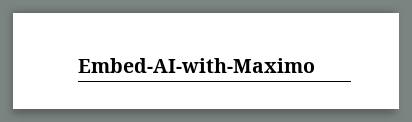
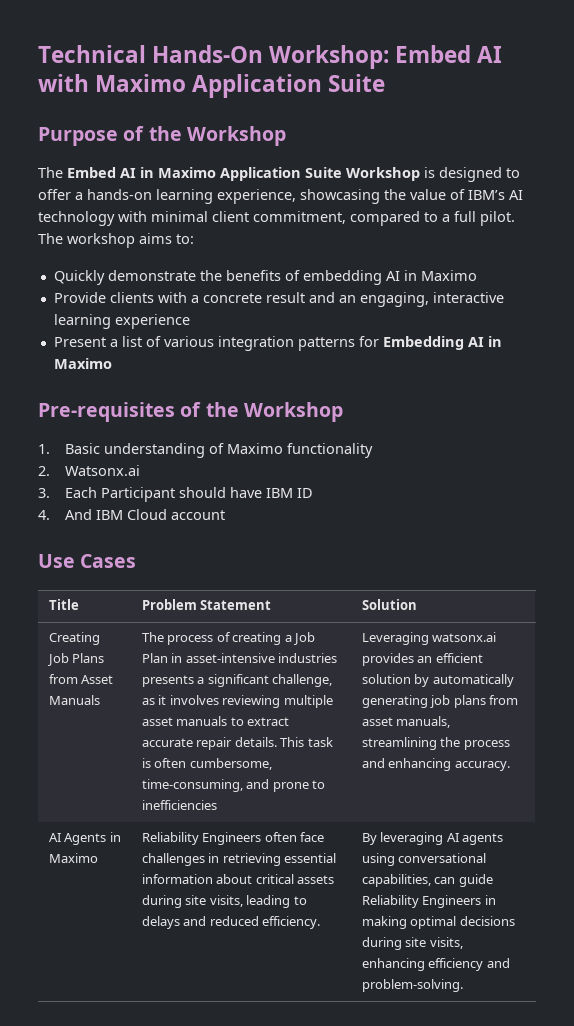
- Embed-AI-with-Maximo
+ Technical Hands-On Workshop: Embed AI with Maximo Application Suite
+ Purpose of the Workshop
+ The Embed AI in Maximo Application Suite Workshop is designed to offer a hands-on learning experience, showcasing the value of IBM’s AI technology with minimal client commitment, compared to a full pilot. The workshop aims to:
+ Quickly demonstrate the benefits of embedding AI in Maximo
+ Provide clients with a concrete result and an engaging, interactive learning experience
+ Present a list of various integration patterns for Embedding AI in Maximo
+ Pre-requisites of the Workshop
+ 1. Basic understanding of Maximo functionality
+ 2. Watsonx.ai
+ 3. Each Participant should have IBM ID
+ 4. And IBM Cloud account
+ Use Cases
+ Title | Problem Statement | Solution
+ Creating Job Plans from Asset Manuals | The process of creating a Job Plan in asset-intensive industries presents a significant challenge, as it involves reviewing multiple asset manuals to extract accurate repair details. This task is often cumbersome, time-consuming, and prone to inefficiencies | Leveraging watsonx.ai provides an efficient solution by automatically generating job plans from asset manuals, streamlining the process and enhancing accuracy.
+ AI Agents in Maximo | Reliability Engineers often face challenges in retrieving essential information about critical assets during site visits, leading to delays and reduced efficiency. | By leveraging AI agents using conversational capabilities, can guide Reliability Engineers in making optimal decisions during site visits, enhancing efficiency and problem-solving.

